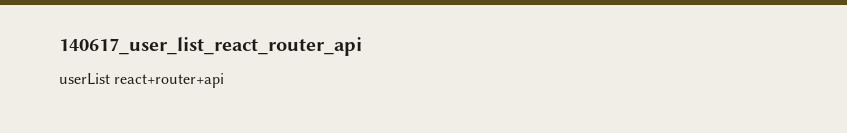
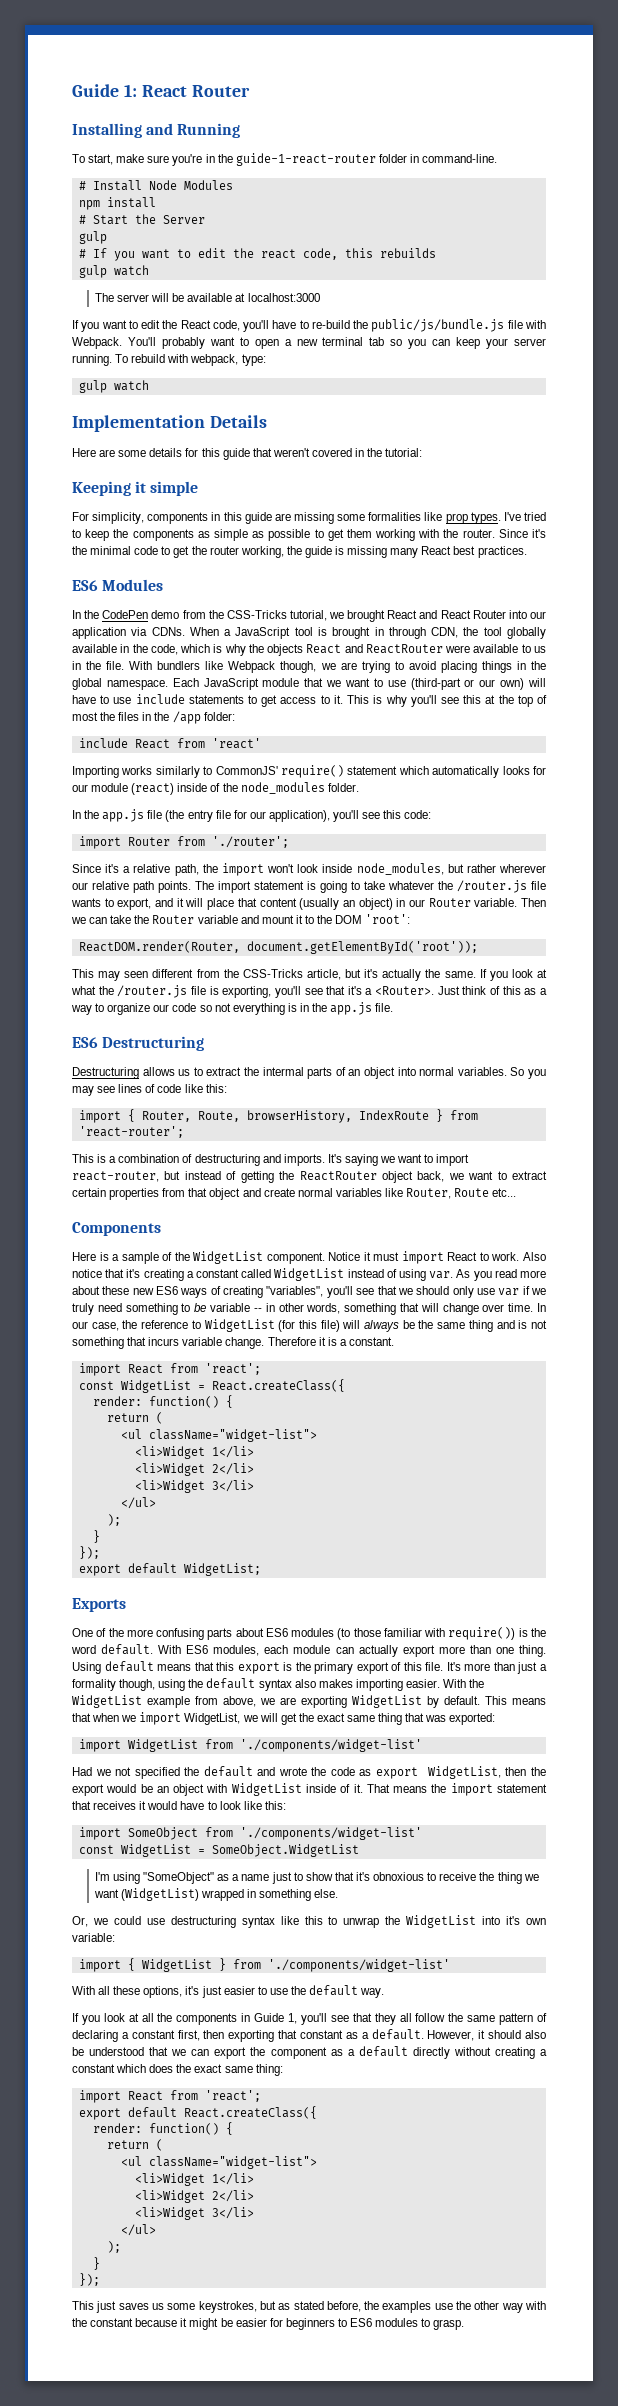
- 140617_user_list_react_router_api
- userList react+router+api
+ Guide 1: React Router
+ Installing and Running
+ To start, make sure you're in the guide-1-react-router folder in command-line.
+ # Install Node Modules
+ npm install
+ # Start the Server
+ gulp
+ # If you want to edit the react code, this rebuilds
+ gulp watch
+ The server will be available at localhost:3000
+ If you want to edit the React code, you'll have to re-build the public/js/bundle.js file with Webpack. You'll probably want to open a new terminal tab so you can keep your server running. To rebuild with webpack, type:
+ gulp watch
+ Implementation Details
+ Here are some details for this guide that weren't covered in the tutorial:
+ Keeping it simple
+ For simplicity, components in this guide are missing some formalities like prop types. I've tried to keep the components as simple as possible to get them working with the router. Since it's the minimal code to get the router working, the guide is missing many React best practices.
+ ES6 Modules
+ In the CodePen demo from the CSS-Tricks tutorial, we brought React and React Router into our application via CDNs. When a JavaScript tool is brought in through CDN, the tool globally available in the code, which is why the objects React and ReactRouter were available to us in the file. With bundlers like Webpack though, we are trying to avoid placing things in the global namespace. Each JavaScript module that we want to use (third-part or our own) will have to use include statements to get access to it. This is why you'll see this at the top of most the files in the /app folder:
+ include React from 'react'
+ Importing works similarly to CommonJS' require() statement which automatically looks for our module (react) inside of the node_modules folder.
+ In the app.js file (the entry file for our application), you'll see this code:
+ import Router from './router';
+ Since it's a relative path, the import won't look inside node_modules, but rather wherever our relative path points. The import statement is going to take whatever the /router.js file wants to export, and it will place that content (usually an object) in our Router variable. Then we can take the Router variable and mount it to the DOM 'root':
+ ReactDOM.render(Router, document.getElementById('root'));
+ This may seen different from the CSS-Tricks article, but it's actually the same. If you look at what the /router.js file is exporting, you'll see that it's a <Router>. Just think of this as a way to organize our code so not everything is in the app.js file.
+ ES6 Destructuring
+ Destructuring allows us to extract the intermal parts of an object into normal variables. So you may see lines of code like this:
+ import { Router, Route, browserHistory, IndexRoute } from 'react-router';
+ This is a combination of destructuring and imports. It's saying we want to import react-router, but instead of getting the ReactRouter object back, we want to extract certain properties from that object and create normal variables like Router, Route etc...
+ Components
+ Here is a sample of the WidgetList component. Notice it must import React to work. Also notice that it's creating a constant called WidgetList instead of using var. As you read more about these new ES6 ways of creating "variables", you'll see that we should only use var if we truly need something to be variable -- in other words, something that will change over time. In our case, the reference to WidgetList (for this file) will always be the same thing and is not something that incurs variable change. Therefore it is a constant.
+ import React from 'react';
+ const WidgetList = React.createClass({
+ render: function() {
+ return (
+ <ul className="widget-list">
+ <li>Widget 1</li>
+ <li>Widget 2</li>
+ <li>Widget 3</li>
+ </ul>
+ );
+ }
+ });
+ export default WidgetList;
+ Exports
+ One of the more confusing parts about ES6 modules (to those familiar with require()) is the word default. With ES6 modules, each module can actually export more than one thing. Using default means that this export is the primary export of this file. It's more than just a formality though, using the default syntax also makes importing easier. With the WidgetList example from above, we are exporting WidgetList by default. This means that when we import WidgetList, we will get the exact same thing that was exported:
+ import WidgetList from './components/widget-list'
+ Had we not specified the default and wrote the code as export WidgetList, then the export would be an object with WidgetList inside of it. That means the import statement that receives it would have to look like this:
+ import SomeObject from './components/widget-list'
+ const WidgetList = SomeObject.WidgetList
+ I'm using "SomeObject" as a name just to show that it's obnoxious to receive the thing we want (WidgetList) wrapped in something else.
+ Or, we could use destructuring syntax like this to unwrap the WidgetList into it's own variable:
+ import { WidgetList } from './components/widget-list'
+ With all these options, it's just easier to use the default way.
+ If you look at all the components in Guide 1, you'll see that they all follow the same pattern of declaring a constant first, then exporting that constant as a default. However, it should also be understood that we can export the component as a default directly without creating a constant which does the exact same thing:
+ import React from 'react';
+ export default React.createClass({
+ render: function() {
+ return (
+ <ul className="widget-list">
+ <li>Widget 1</li>
+ <li>Widget 2</li>
+ <li>Widget 3</li>
+ </ul>
+ );
+ }
+ });
+ This just saves us some keystrokes, but as stated before, the examples use the other way with the constant because it might be easier for beginners to ES6 modules to grasp.

